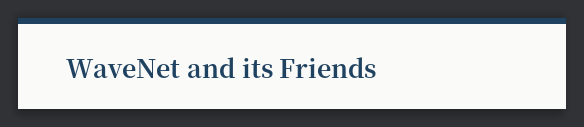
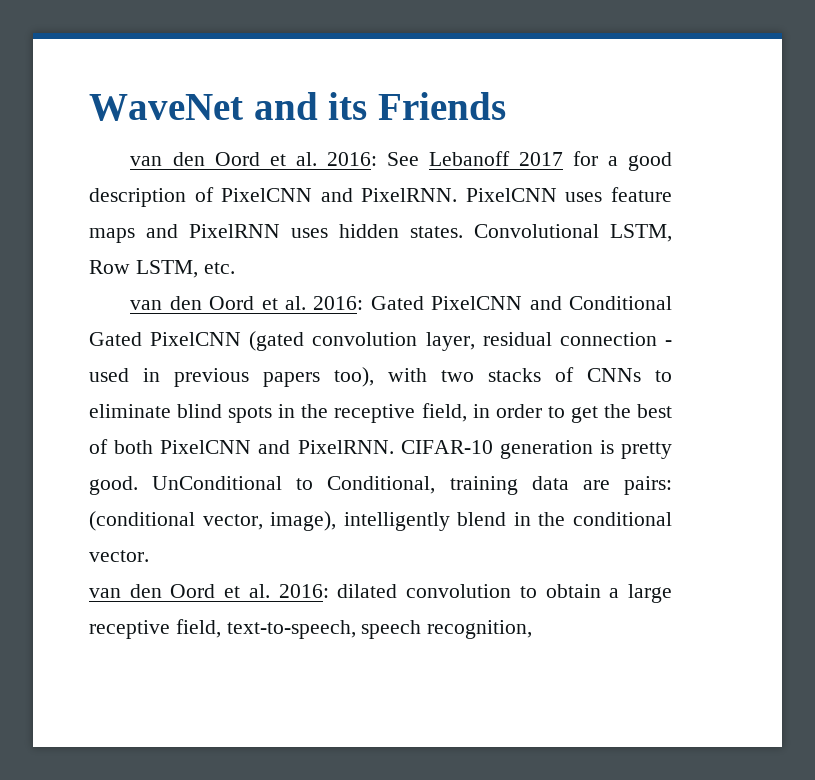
+ van den Oord et al. 2016: See Lebanoff 2017 for a good description of PixelCNN and PixelRNN. PixelCNN uses feature maps and PixelRNN uses hidden states. Convolutional LSTM, Row LSTM, etc.
+ van den Oord et al. 2016: Gated PixelCNN and Conditional Gated PixelCNN (gated convolution layer, residual connection - used in previous papers too), with two stacks of CNNs to eliminate blind spots in the receptive field, in order to get the best of both PixelCNN and PixelRNN. CIFAR-10 generation is pretty good. UnConditional to Conditional, training data are pairs: (conditional vector, image), intelligently blend in the conditional vector.
+ van den Oord et al. 2016: dilated convolution to obtain a large receptive field, text-to-speech, speech recognition,

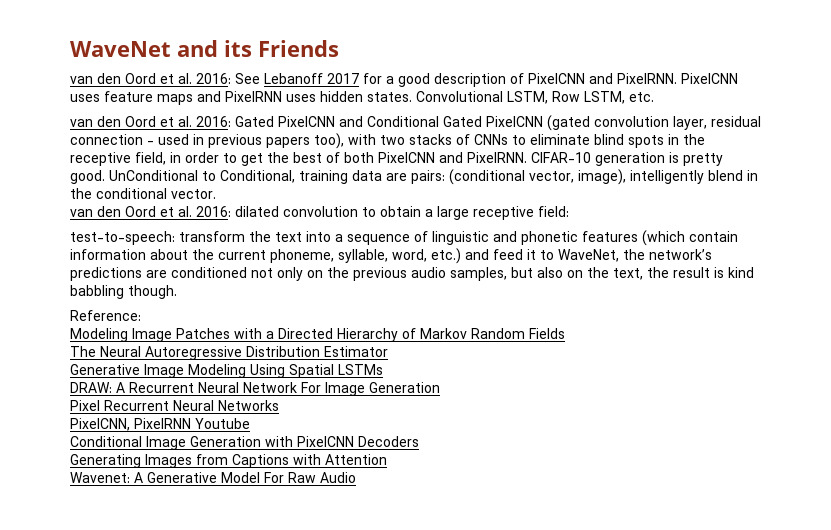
- van den Oord et al. 2016: dilated convolution to obtain a large receptive field, text-to-speech, speech recognition,
+ van den Oord et al. 2016: dilated convolution to obtain a large receptive field:
+ test-to-speech: transform the text into a sequence of linguistic and phonetic features (which contain information about the current phoneme, syllable, word, etc.) and feed it to WaveNet, the network’s predictions are conditioned not only on the previous audio samples, but also on the text, the result is kind babbling though.
+ Reference:
+ Modeling Image Patches with a Directed Hierarchy of Markov Random Fields
+ The Neural Autoregressive Distribution Estimator
+ Generative Image Modeling Using Spatial LSTMs
+ DRAW: A Recurrent Neural Network For Image Generation
+ Pixel Recurrent Neural Networks
+ PixelCNN, PixelRNN Youtube
+ Conditional Image Generation with PixelCNN Decoders
+ Generating Images from Captions with Attention
+ Wavenet: A Generative Model For Raw Audio

